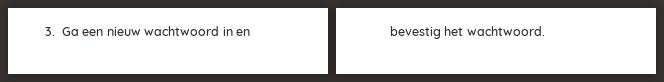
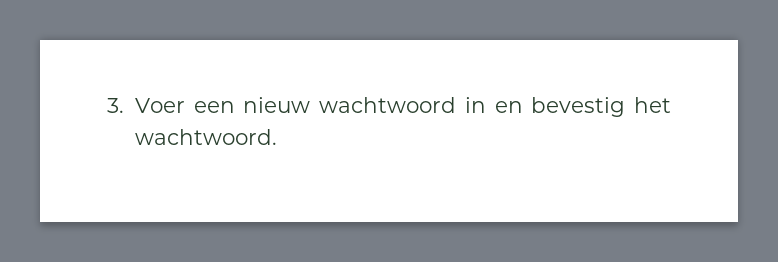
- 3. Ga een nieuw wachtwoord in en bevestig het wachtwoord.
+ 3. Voer een nieuw wachtwoord in en bevestig het wachtwoord.

